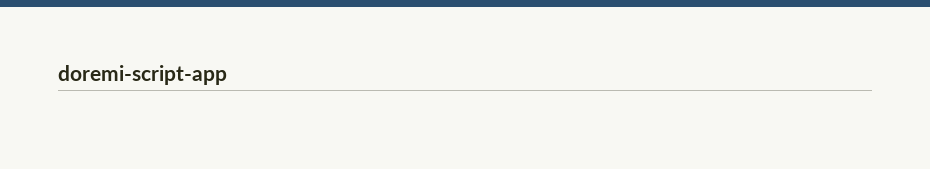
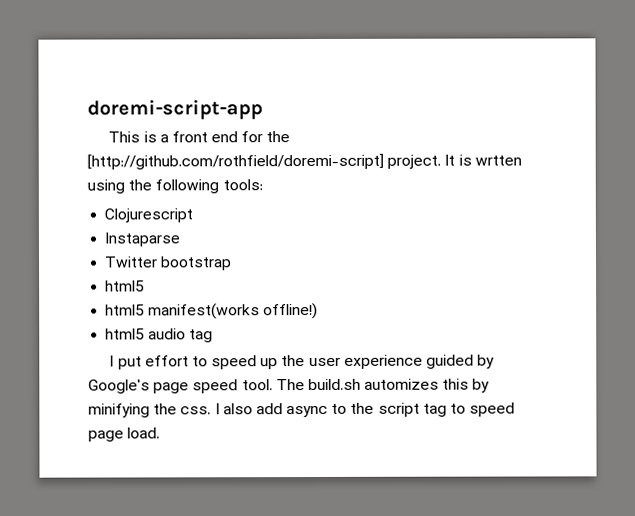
+ This is a front end for the [http://github.com/rothfield/doremi-script] project. It is wrtten using the following tools:
+ Clojurescript
+ Instaparse
+ Twitter bootstrap
+ html5
+ html5 manifest(works offline!)
+ html5 audio tag
+ I put effort to speed up the user experience guided by Google's page speed tool. The build.sh automizes this by minifying the css. I also add async to the script tag to speed page load.

